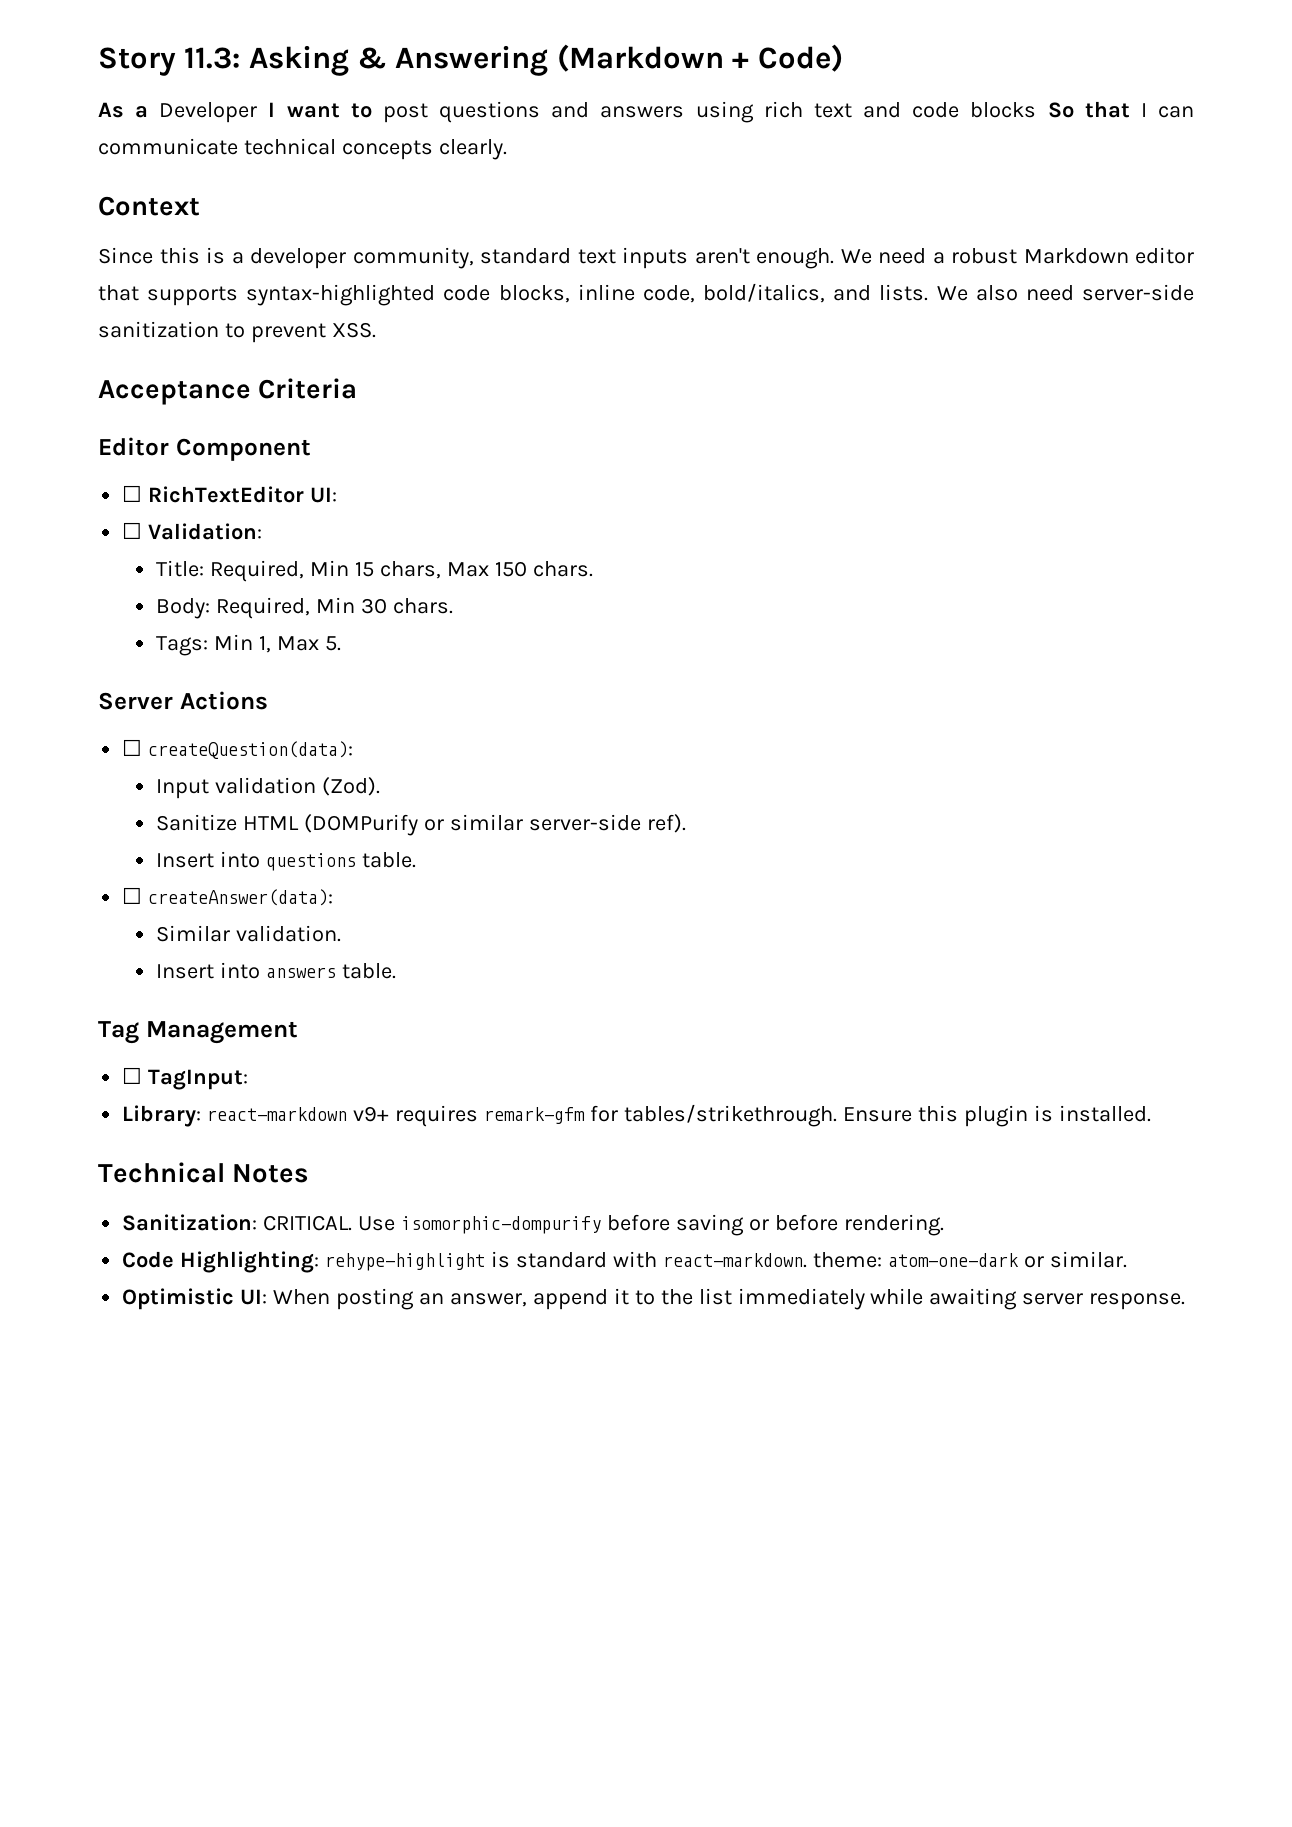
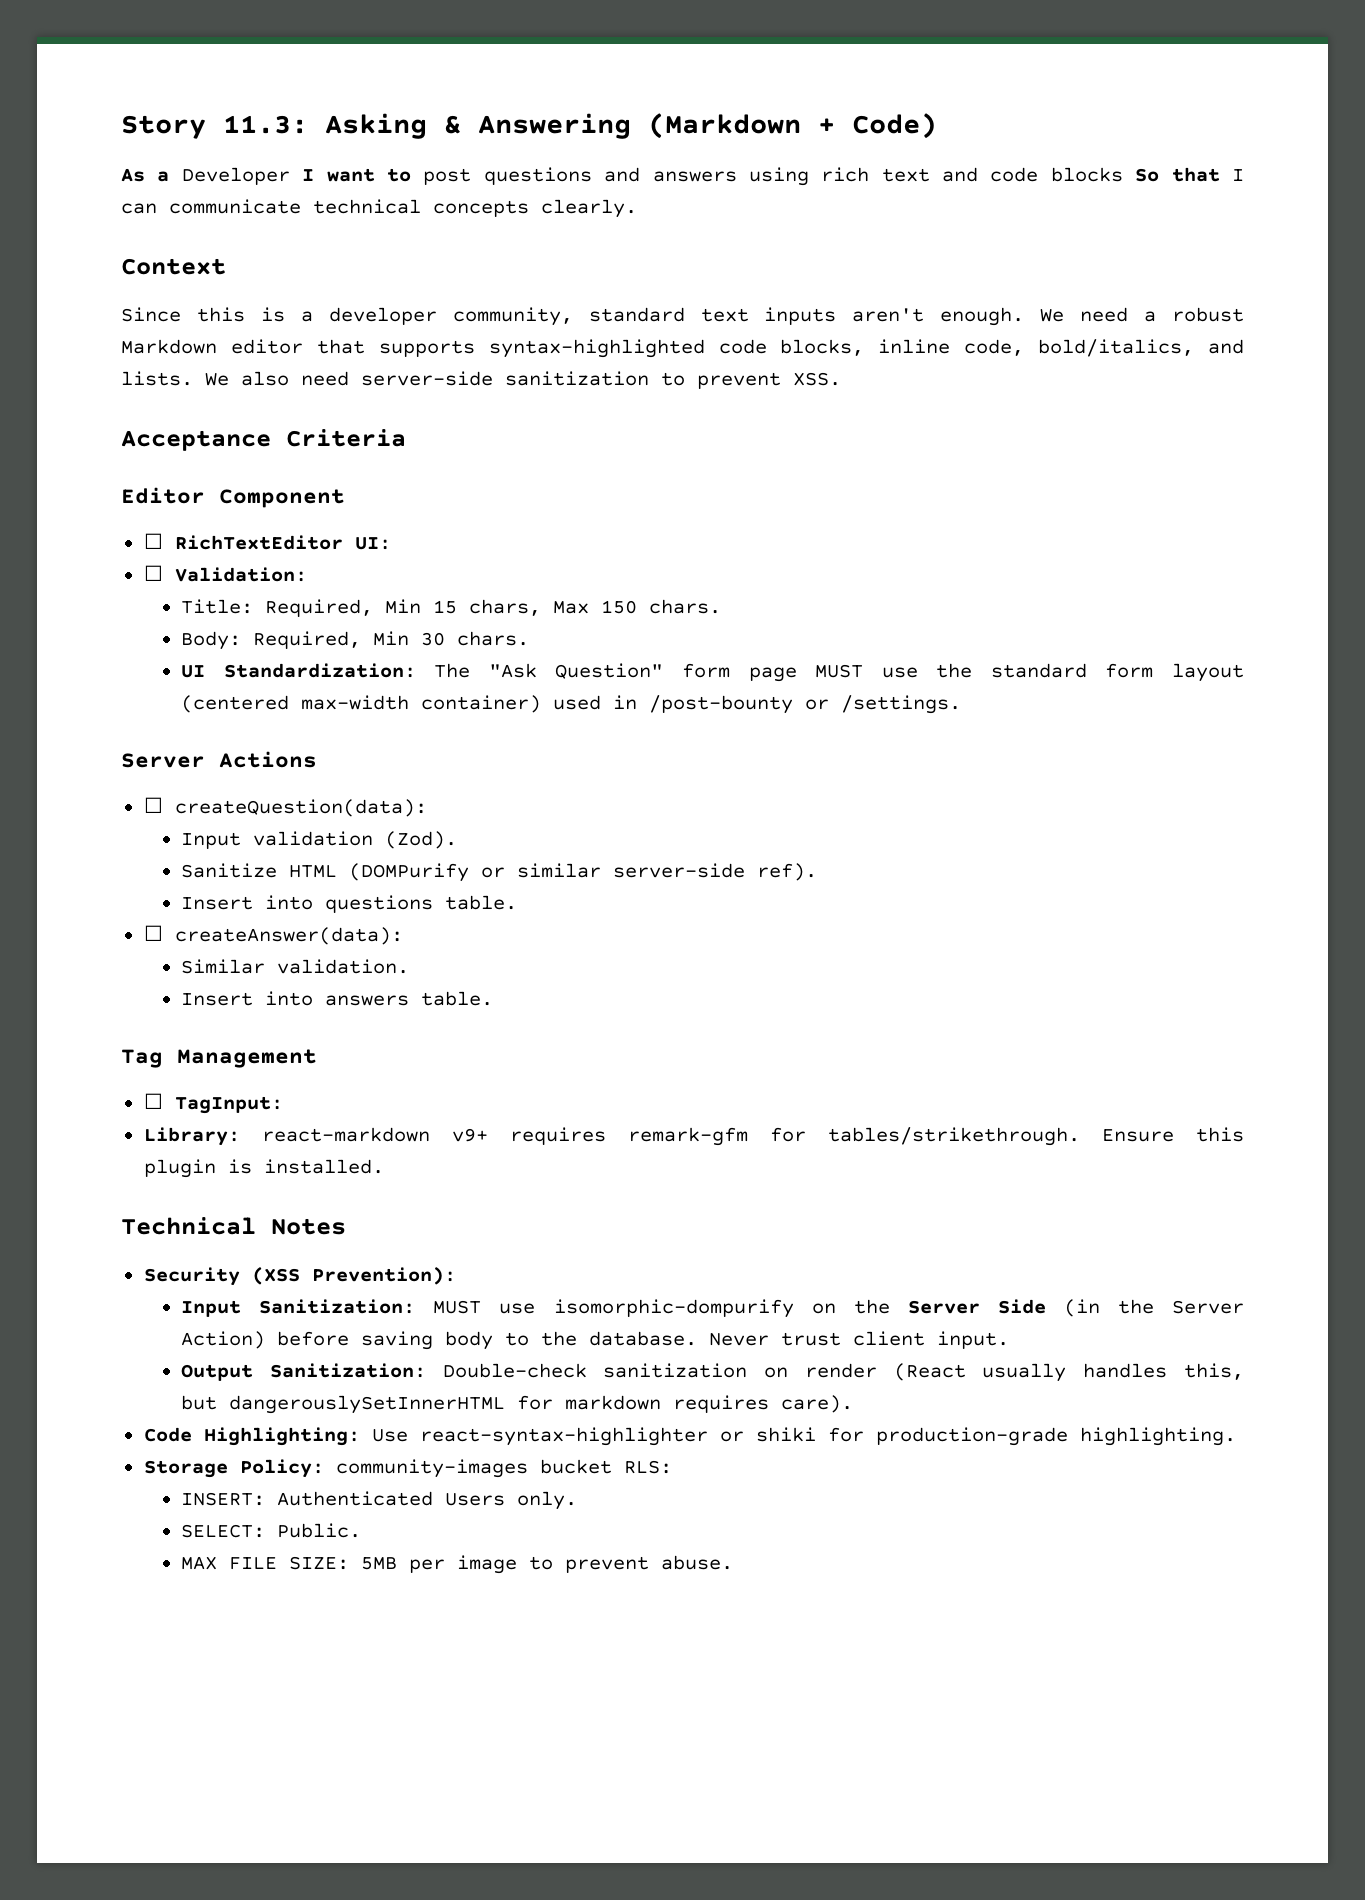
- Tags: Min 1, Max 5.
+ UI Standardization: The "Ask Question" form page MUST use the standard form layout (centered max-width container) used in /post-bounty or /settings.
- Sanitization: CRITICAL. Use isomorphic-dompurify before saving or before rendering.
- Code Highlighting: rehype-highlight is standard with react-markdown. theme: atom-one-dark or similar.
- Optimistic UI: When posting an answer, append it to the list immediately while awaiting server response.
+ Security (XSS Prevention):
+ Input Sanitization: MUST use isomorphic-dompurify on the Server Side (in the Server Action) before saving body to the database. Never trust client input.
+ Output Sanitization: Double-check sanitization on render (React usually handles this, but dangerouslySetInnerHTML for markdown requires care).
+ Code Highlighting: Use react-syntax-highlighter or shiki for production-grade highlighting.
+ Storage Policy: community-images bucket RLS:
+ INSERT: Authenticated Users only.
+ SELECT: Public.
+ MAX FILE SIZE: 5MB per image to prevent abuse.

